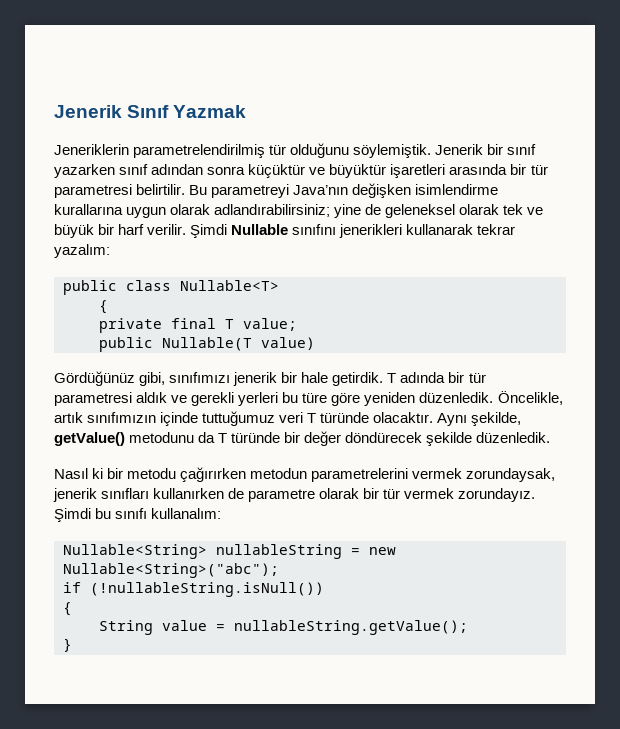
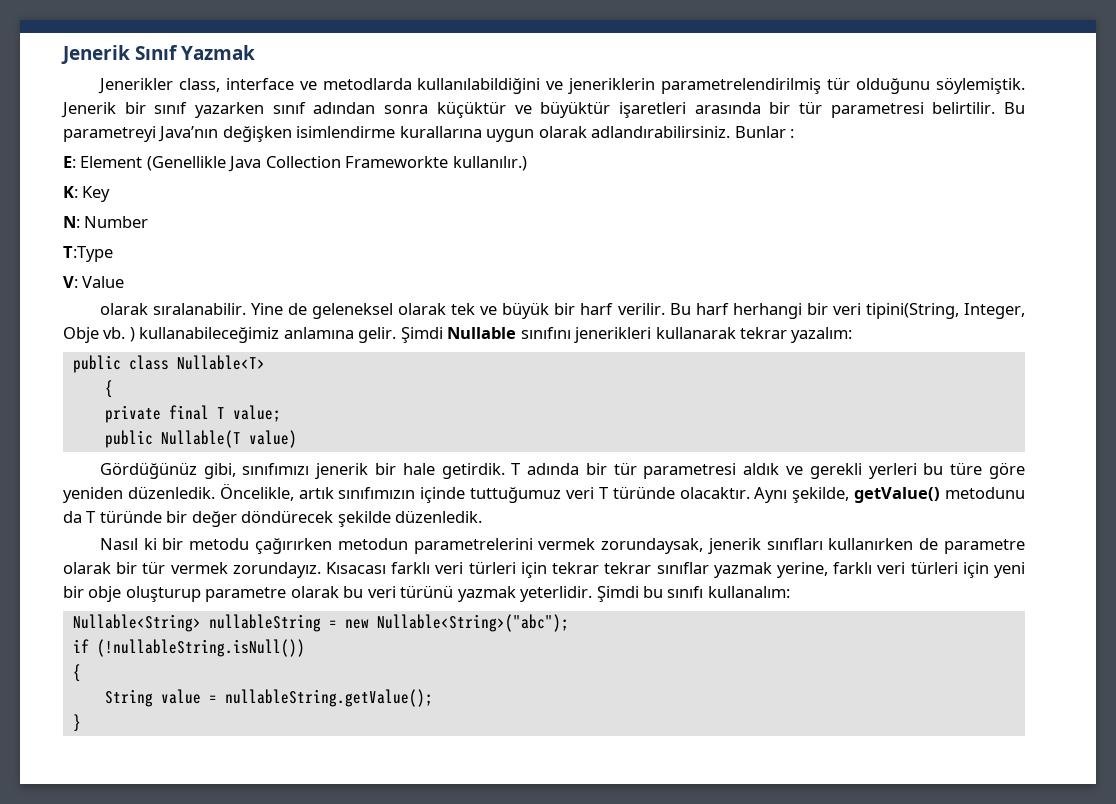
- Jeneriklerin parametrelendirilmiş tür olduğunu söylemiştik.
+ Jenerikler class, interface ve metodlarda kullanılabildiğini ve jeneriklerin parametrelendirilmiş tür olduğunu söylemiştik.
- Bu parametreyi Java’nın değişken isimlendirme kurallarına uygun olarak adlandırabilirsiniz; yine de geleneksel olarak tek ve büyük bir harf verilir.
+ Bu parametreyi Java’nın değişken isimlendirme kurallarına uygun olarak adlandırabilirsiniz. Bunlar :
+ E: Element (Genellikle Java Collection Frameworkte kullanılır.)
+ K: Key
+ N: Number
+ T:Type
+ V: Value
+ olarak sıralanabilir. Yine de geleneksel olarak tek ve büyük bir harf verilir.
+ Bu harf herhangi bir veri tipini(String, Integer, Obje vb. ) kullanabileceğimiz anlamına gelir.
+ Kısacası farklı veri türleri için tekrar tekrar sınıflar yazmak yerine, farklı veri türleri için yeni bir obje oluşturup parametre olarak bu veri türünü yazmak yeterlidir.

